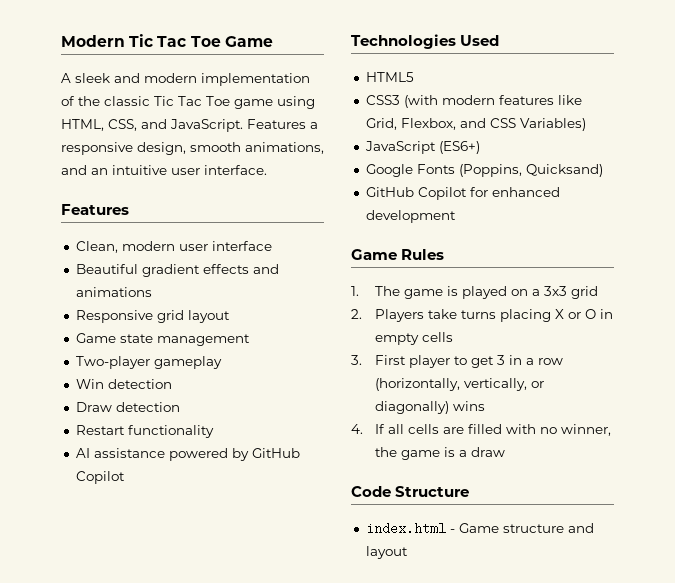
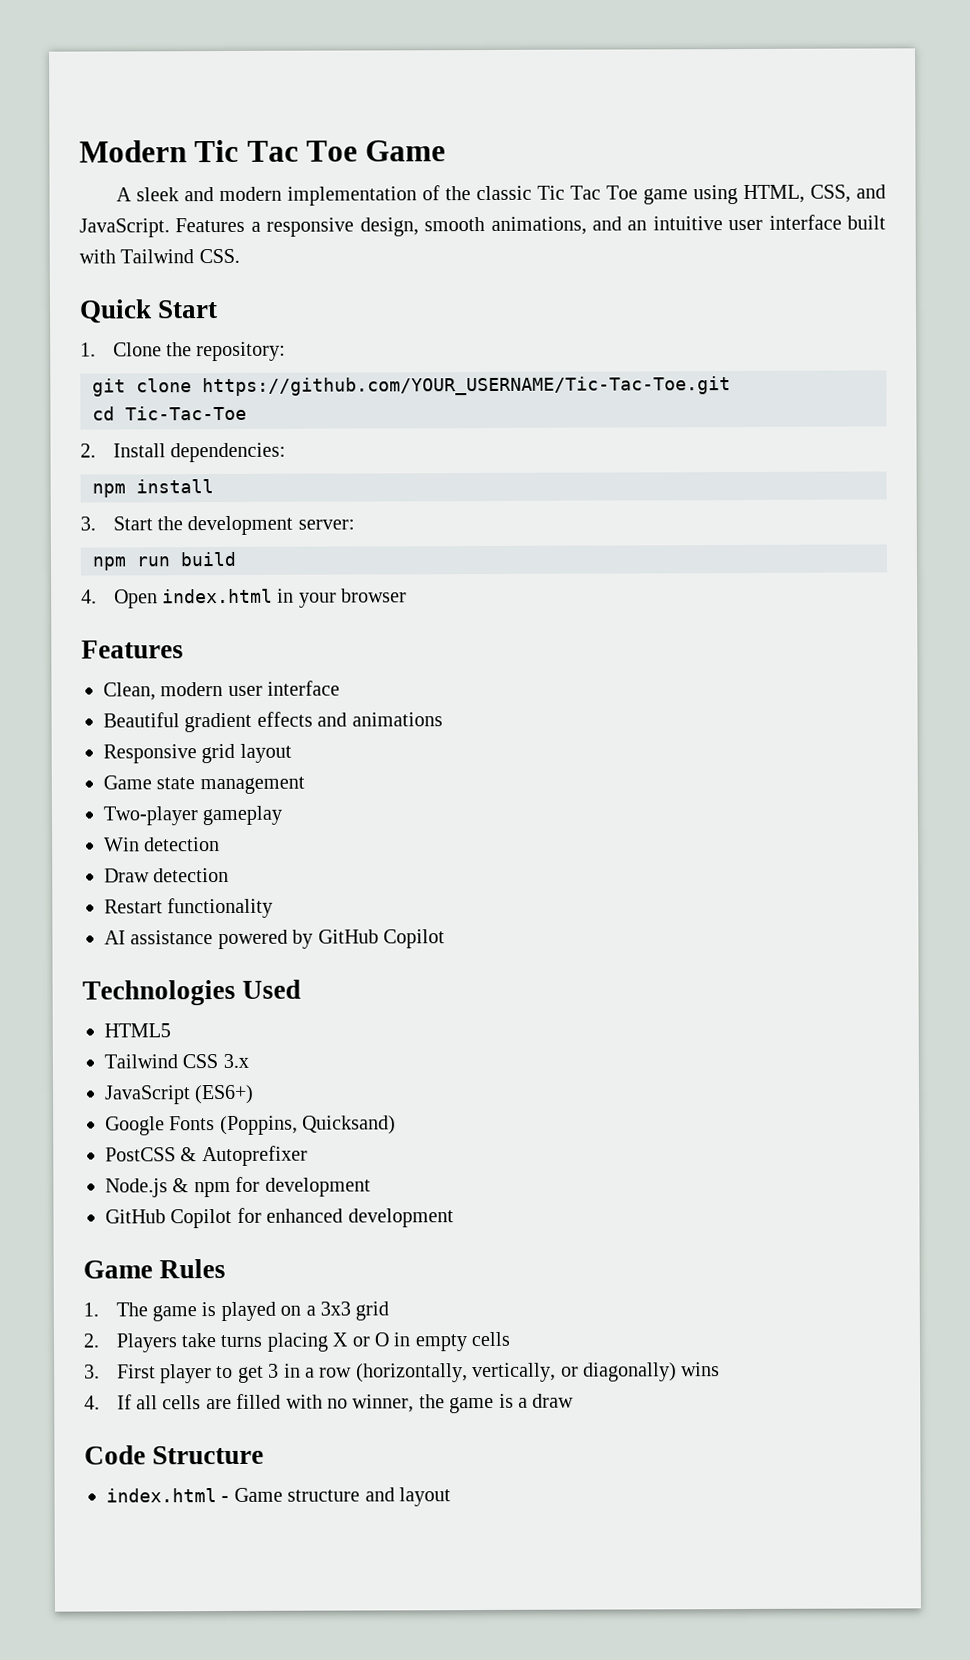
- Features a responsive design, smooth animations, and an intuitive user interface.
+ Features a responsive design, smooth animations, and an intuitive user interface built with Tailwind CSS.
+ Quick Start
+ 1. Clone the repository:
+ git clone https://github.com/YOUR_USERNAME/Tic-Tac-Toe.git
+ cd Tic-Tac-Toe
+ 2. Install dependencies:
+ npm install
+ 3. Start the development server:
+ npm run build
+ 4. Open index.html in your browser
- CSS3 (with modern features like Grid, Flexbox, and CSS Variables)
+ Tailwind CSS 3.x
+ PostCSS & Autoprefixer
+ Node.js & npm for development

